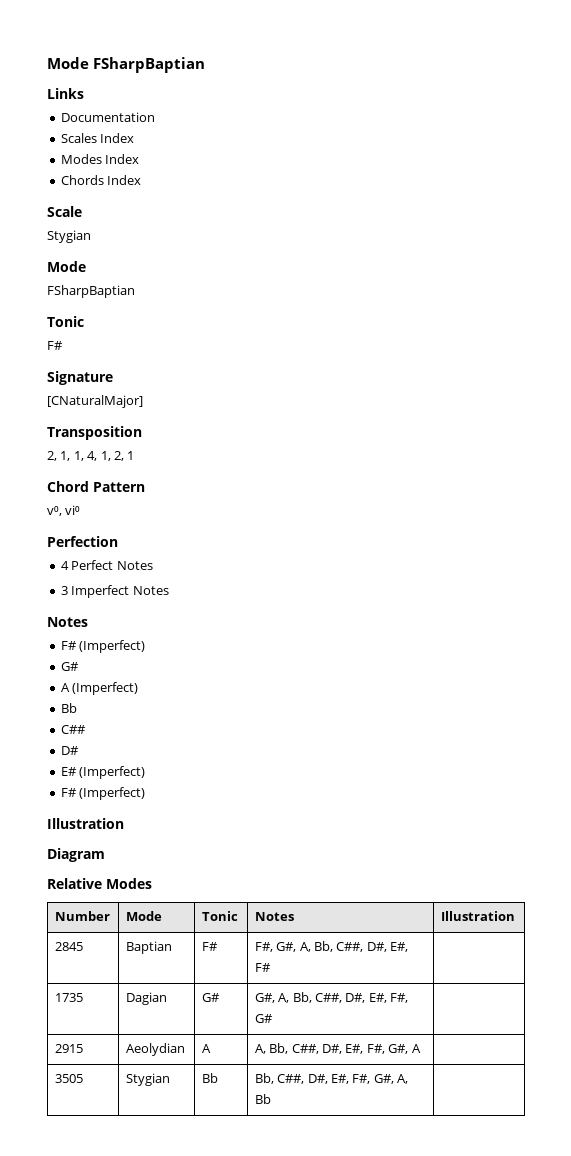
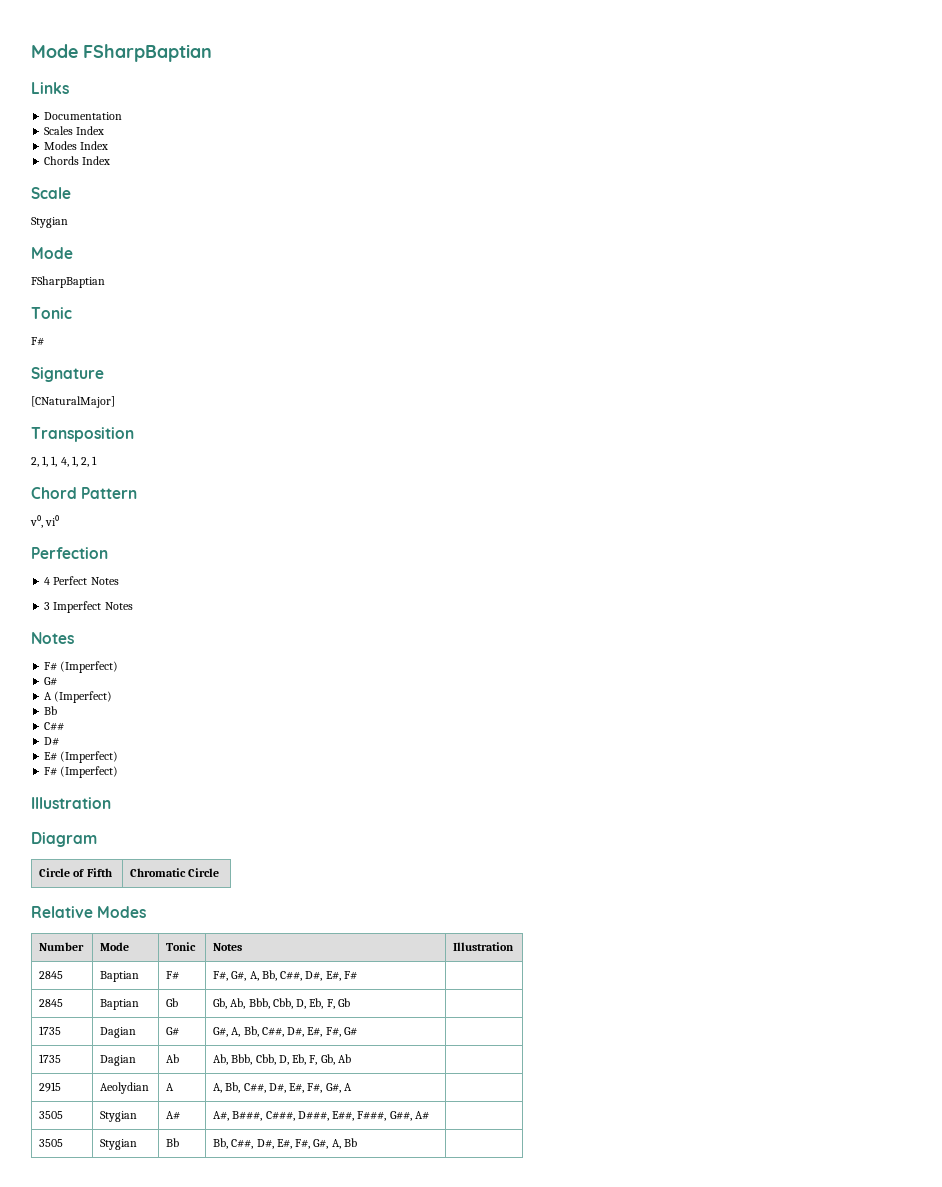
+ Circle of Fifth | Chromatic Circle
+ 2845 | Baptian | Gb | Gb, Ab, Bbb, Cbb, D, Eb, F, Gb |
+ 1735 | Dagian | Ab | Ab, Bbb, Cbb, D, Eb, F, Gb, Ab |
+ 3505 | Stygian | A# | A#, B###, C###, D###, E##, F###, G##, A# |

